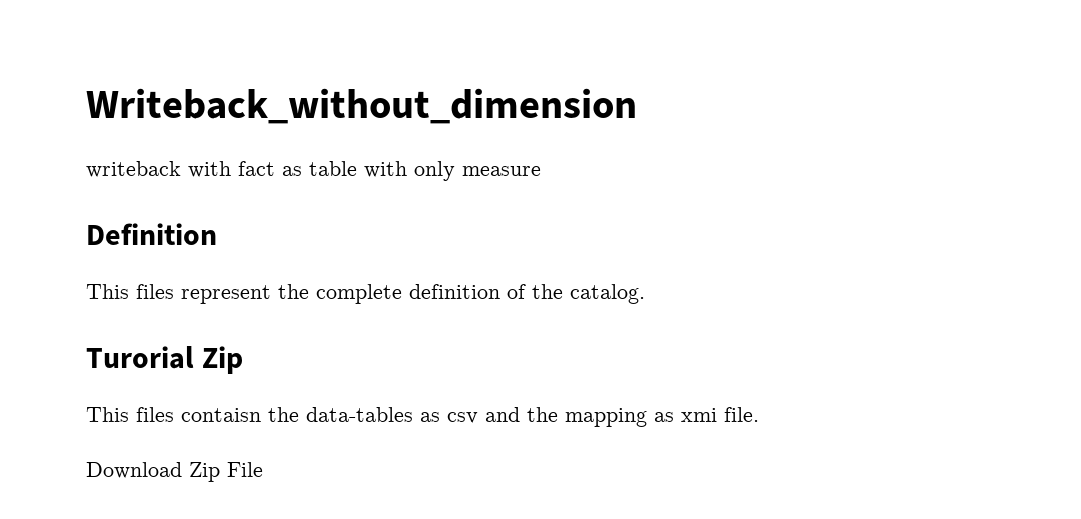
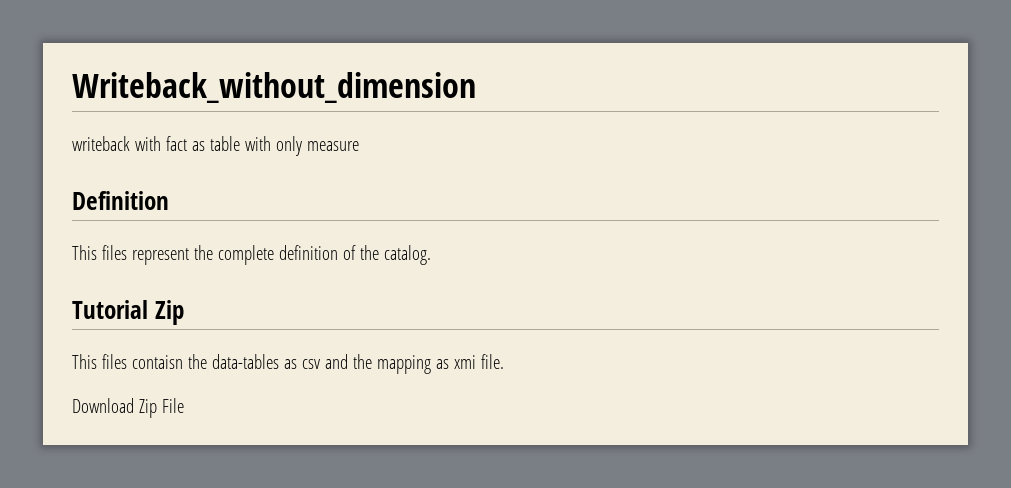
- Turorial Zip
+ Tutorial Zip

